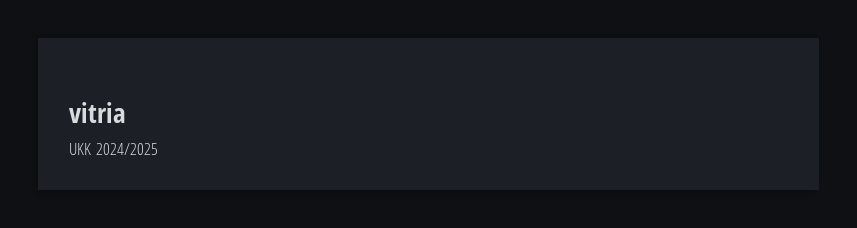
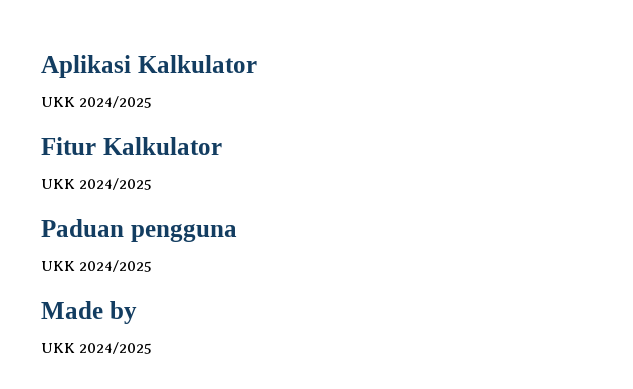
- vitria
+ Aplikasi Kalkulator
+ UKK 2024/2025
+ Fitur Kalkulator
+ UKK 2024/2025
+ Paduan pengguna
+ UKK 2024/2025
+ Made by

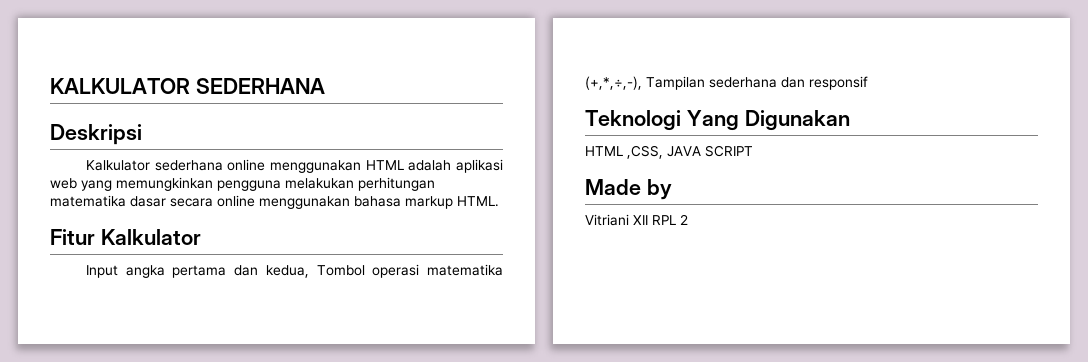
- Aplikasi Kalkulator
- UKK 2024/2025
+ KALKULATOR SEDERHANA
+ Deskripsi
+ Kalkulator sederhana online menggunakan HTML adalah aplikasi web yang memungkinkan pengguna melakukan perhitungan matematika dasar secara online menggunakan bahasa markup HTML.
  Fitur Kalkulator
- UKK 2024/2025
- Paduan pengguna
- UKK 2024/2025
+ Input angka pertama dan kedua, Tombol operasi matematika (+,*,÷,-), Tampilan sederhana dan responsif
+ Teknologi Yang Digunakan
+ HTML ,CSS, JAVA SCRIPT
  Made by
- UKK 2024/2025
+ Vitriani XII RPL 2

